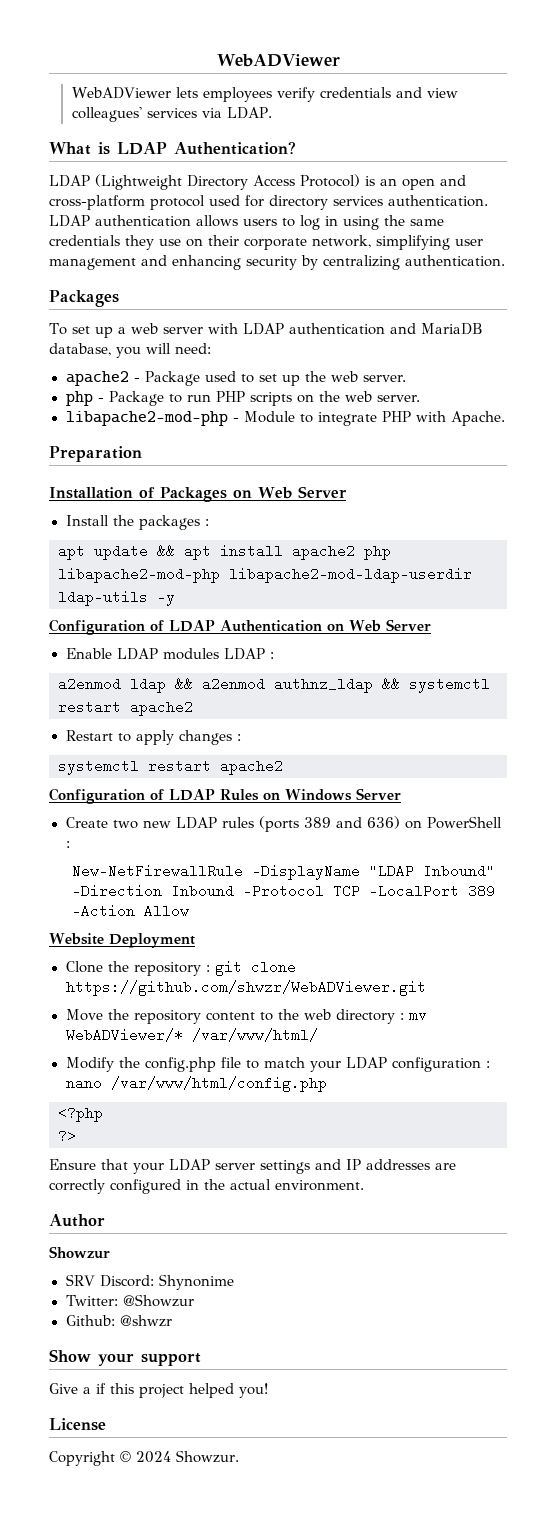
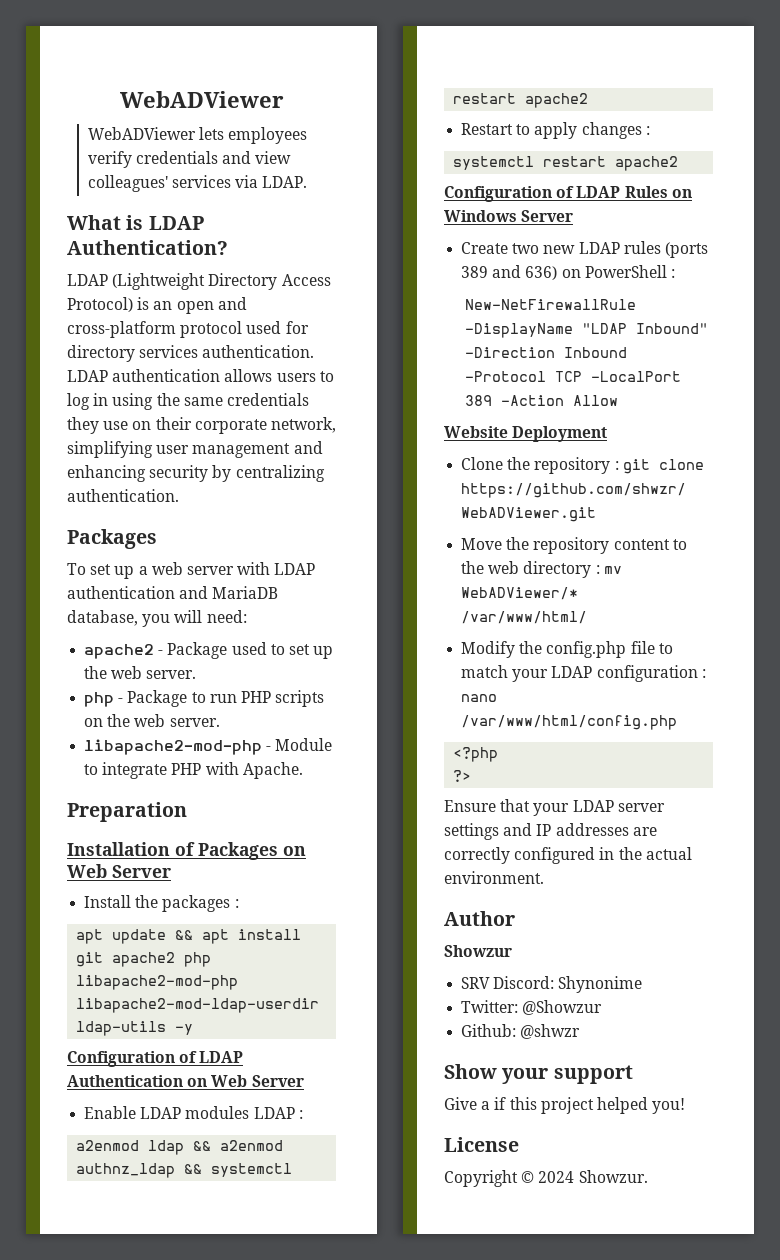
- apt update && apt install apache2 php libapache2-mod-php libapache2-mod-ldap-userdir ldap-utils -y
+ apt update && apt install git apache2 php libapache2-mod-php libapache2-mod-ldap-userdir ldap-utils -y

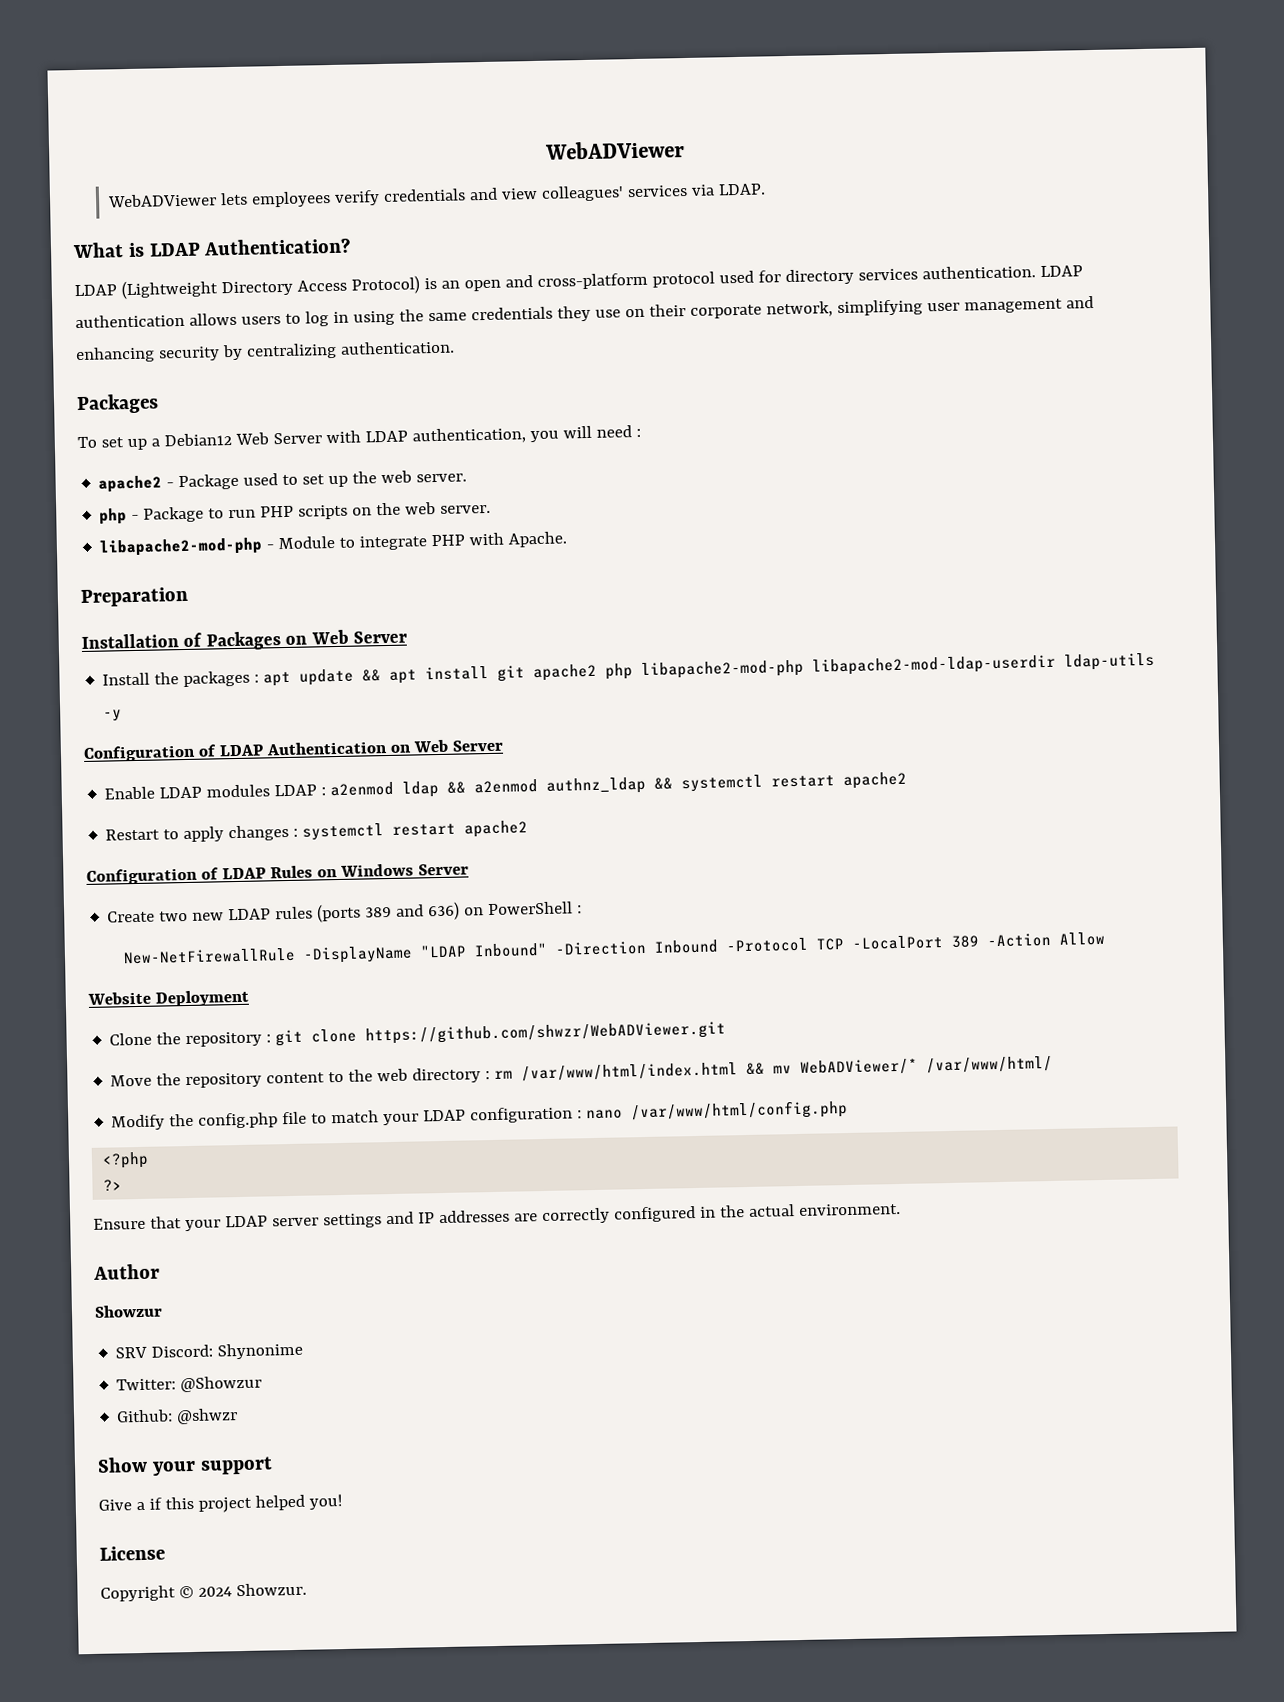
- To set up a web server with LDAP authentication and MariaDB database, you will need:
+ To set up a Debian12 Web Server with LDAP authentication, you will need :
- Install the packages :
- apt update && apt install git apache2 php libapache2-mod-php libapache2-mod-ldap-userdir ldap-utils -y
+ Install the packages : apt update && apt install git apache2 php libapache2-mod-php libapache2-mod-ldap-userdir ldap-utils -y
- Enable LDAP modules LDAP :
- a2enmod ldap && a2enmod authnz_ldap && systemctl restart apache2
+ Enable LDAP modules LDAP : a2enmod ldap && a2enmod authnz_ldap && systemctl restart apache2
- Restart to apply changes :
- systemctl restart apache2
+ Restart to apply changes : systemctl restart apache2
- Move the repository content to the web directory : mv WebADViewer/* /var/www/html/
+ Move the repository content to the web directory : rm /var/www/html/index.html && mv WebADViewer/* /var/www/html/

